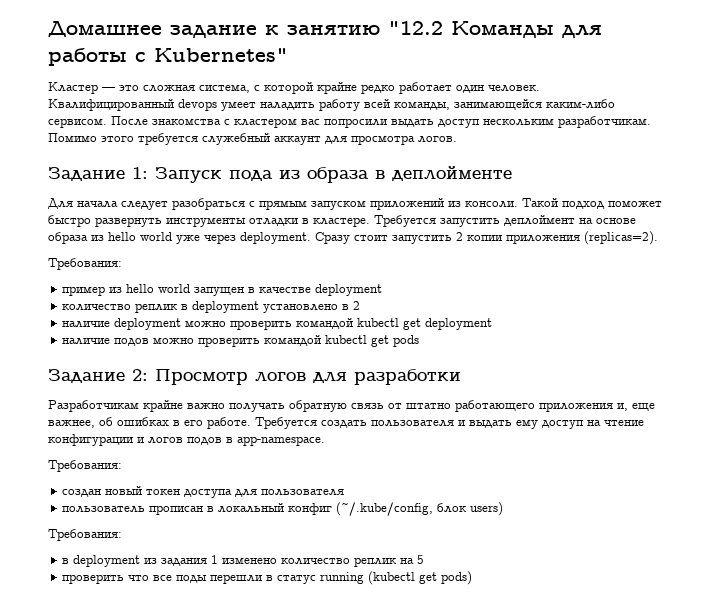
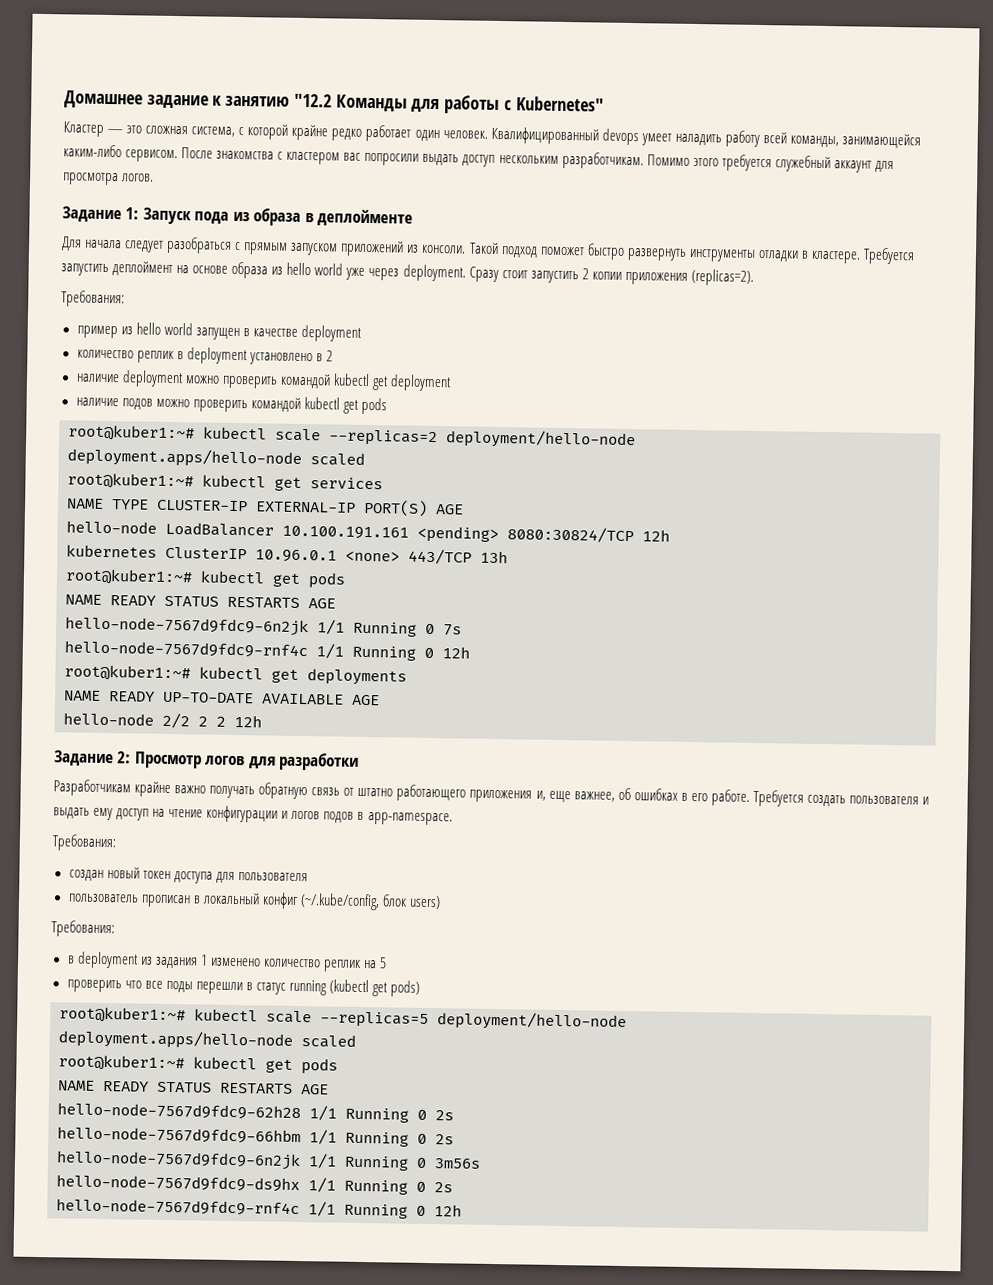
+ root@kuber1:~# kubectl scale --replicas=2 deployment/hello-node
+ deployment.apps/hello-node scaled
+ root@kuber1:~# kubectl get services
+ NAME TYPE CLUSTER-IP EXTERNAL-IP PORT(S) AGE
+ hello-node LoadBalancer 10.100.191.161 <pending> 8080:30824/TCP 12h
+ kubernetes ClusterIP 10.96.0.1 <none> 443/TCP 13h
+ root@kuber1:~# kubectl get pods
+ NAME READY STATUS RESTARTS AGE
+ hello-node-7567d9fdc9-6n2jk 1/1 Running 0 7s
+ hello-node-7567d9fdc9-rnf4c 1/1 Running 0 12h
+ root@kuber1:~# kubectl get deployments
+ NAME READY UP-TO-DATE AVAILABLE AGE
+ hello-node 2/2 2 2 12h
+ root@kuber1:~# kubectl scale --replicas=5 deployment/hello-node
+ deployment.apps/hello-node scaled
+ root@kuber1:~# kubectl get pods
+ NAME READY STATUS RESTARTS AGE
+ hello-node-7567d9fdc9-62h28 1/1 Running 0 2s
+ hello-node-7567d9fdc9-66hbm 1/1 Running 0 2s
+ hello-node-7567d9fdc9-6n2jk 1/1 Running 0 3m56s
+ hello-node-7567d9fdc9-ds9hx 1/1 Running 0 2s
+ hello-node-7567d9fdc9-rnf4c 1/1 Running 0 12h

